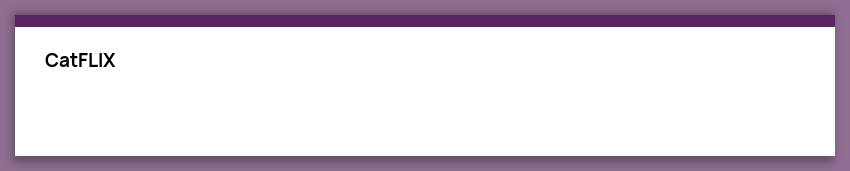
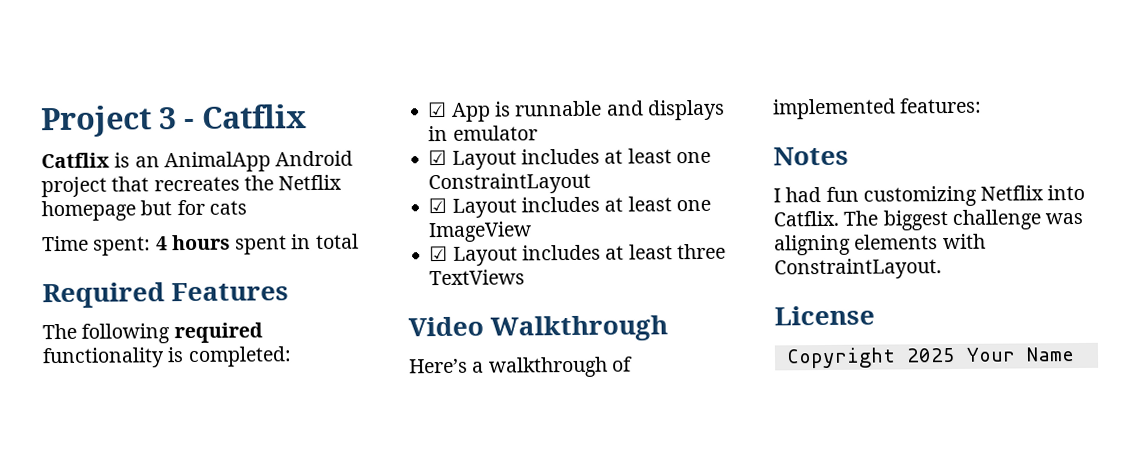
- CatFLIX
+ Project 3 - Catflix
+ Catflix is an AnimalApp Android project that recreates the Netflix homepage but for cats
+ Time spent: 4 hours spent in total
+ Required Features
+ The following required functionality is completed:
+ ☑ App is runnable and displays in emulator
+ ☑ Layout includes at least one ConstraintLayout
+ ☑ Layout includes at least one ImageView
+ ☑ Layout includes at least three TextViews
+ Video Walkthrough
+ Here’s a walkthrough of implemented features:
+ Notes
+ I had fun customizing Netflix into Catflix. The biggest challenge was aligning elements with ConstraintLayout.
+ License
+ Copyright 2025 Your Name

